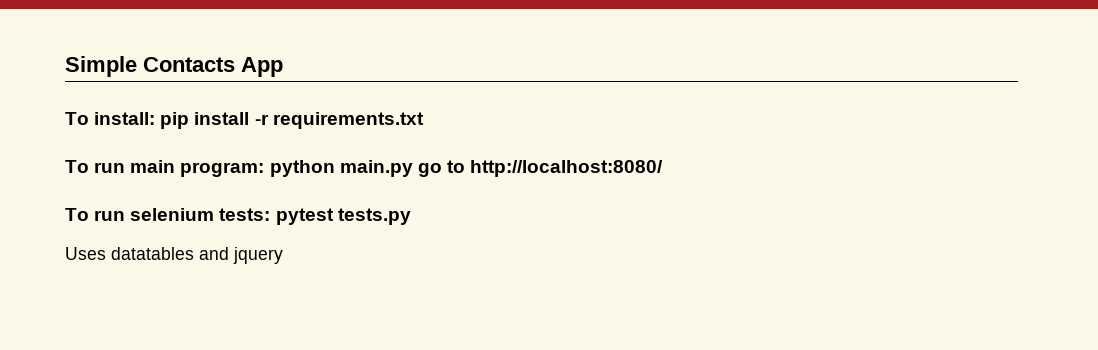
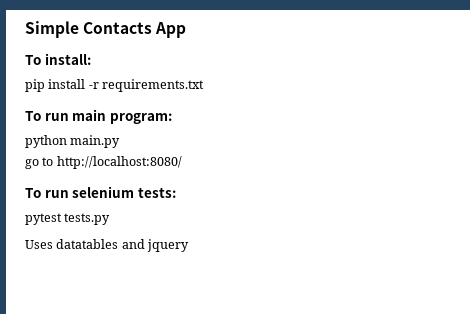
- To install: pip install -r requirements.txt
+ To install:
+ pip install -r requirements.txt
- To run main program: python main.py go to http://localhost:8080/
+ To run main program:
+ python main.py
+ go to http://localhost:8080/
- To run selenium tests: pytest tests.py
+ To run selenium tests:
+ pytest tests.py

